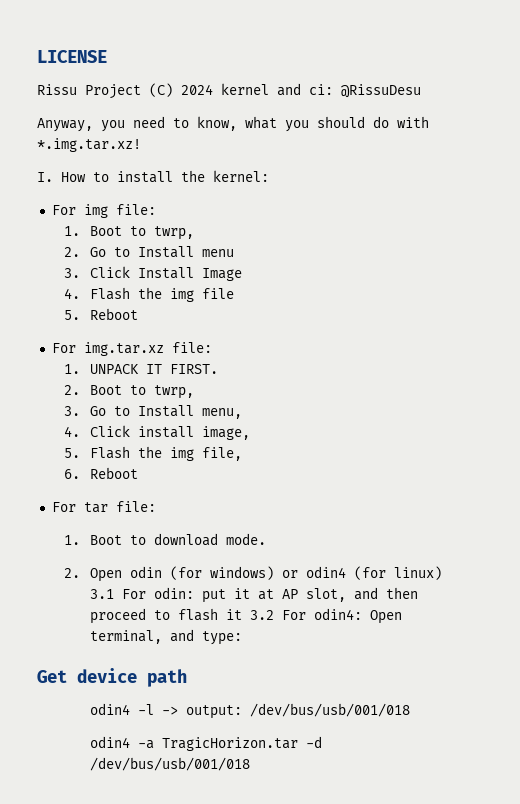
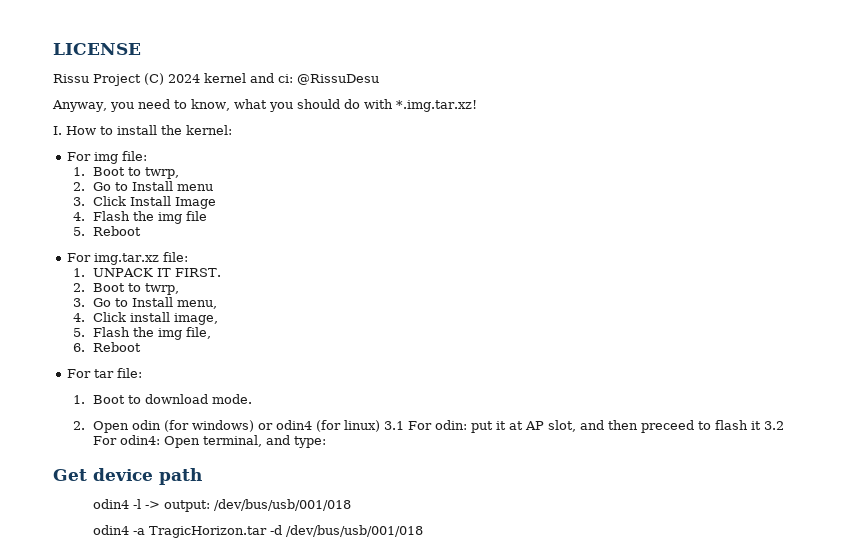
- 2. Open odin (for windows) or odin4 (for linux) 3.1 For odin: put it at AP slot, and then proceed to flash it 3.2 For odin4: Open terminal, and type:
+ 2. Open odin (for windows) or odin4 (for linux) 3.1 For odin: put it at AP slot, and then preceed to flash it 3.2 For odin4: Open terminal, and type:

